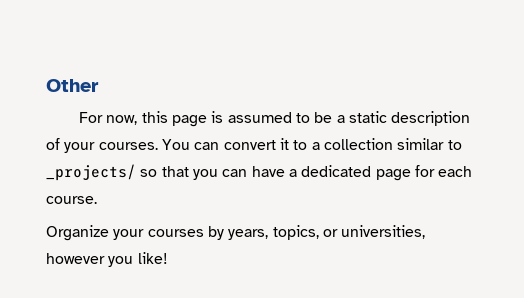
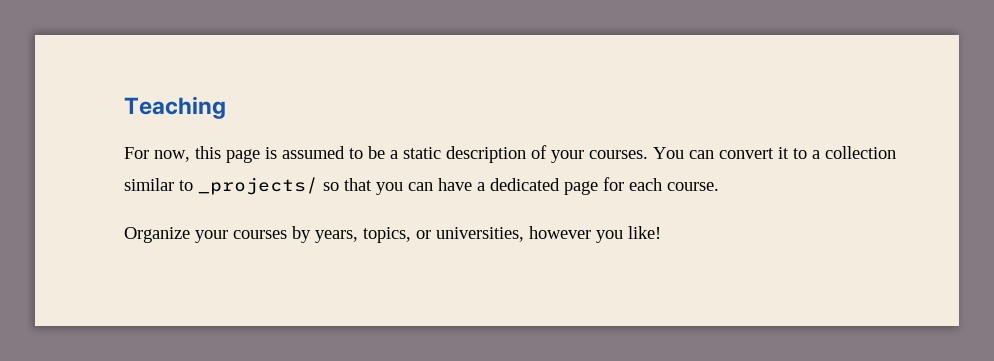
- Other
+ Teaching

